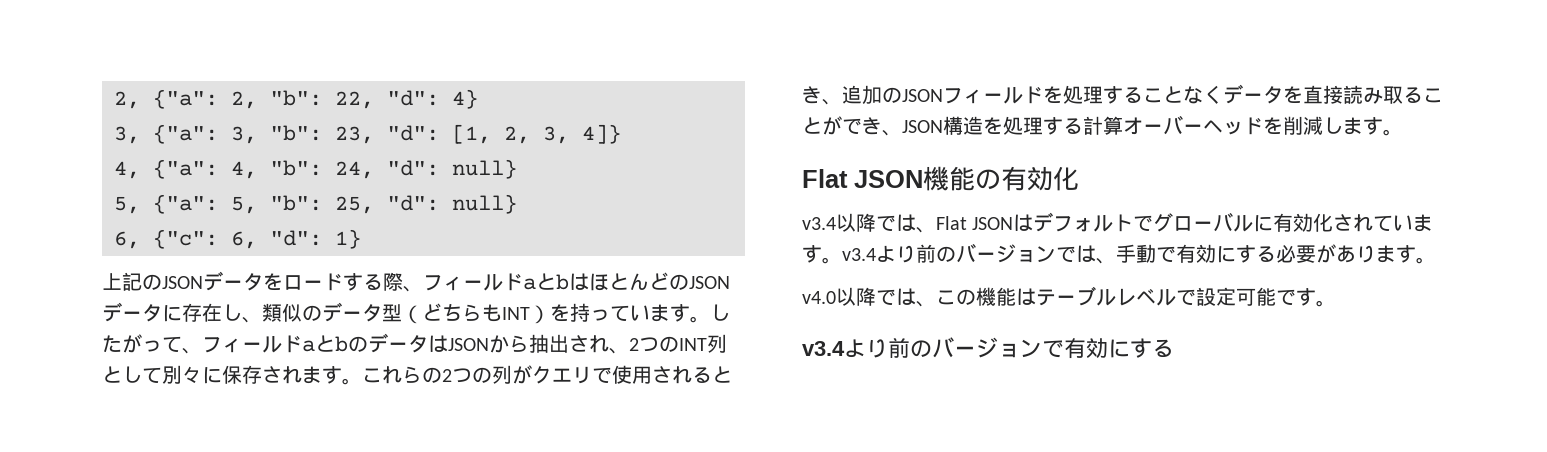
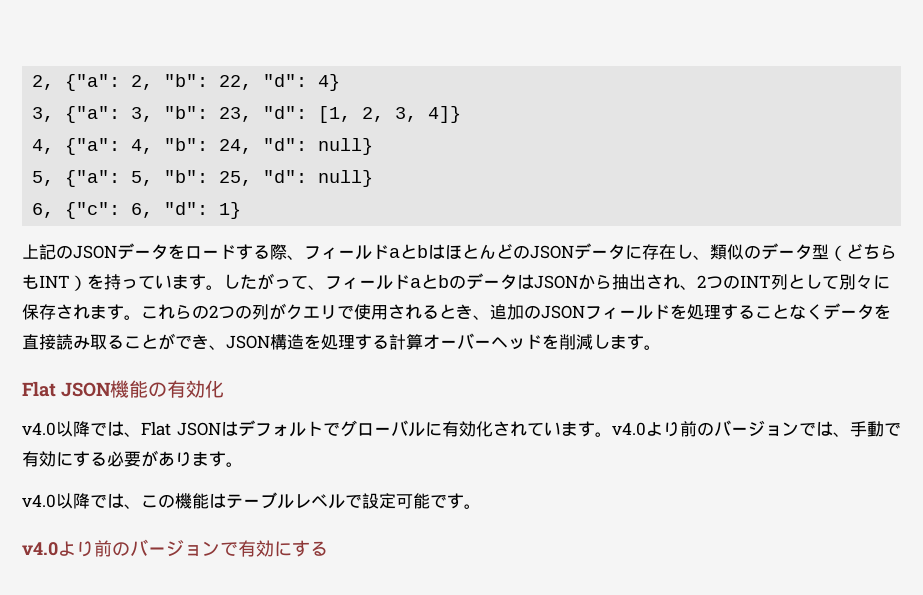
- v3.4以降では、Flat JSONはデフォルトでグローバルに有効化されています。v3.4より前のバージョンでは、手動で有効にする必要があります。
+ v4.0以降では、Flat JSONはデフォルトでグローバルに有効化されています。v4.0より前のバージョンでは、手動で有効にする必要があります。
- v3.4より前のバージョンで有効にする
+ v4.0より前のバージョンで有効にする

